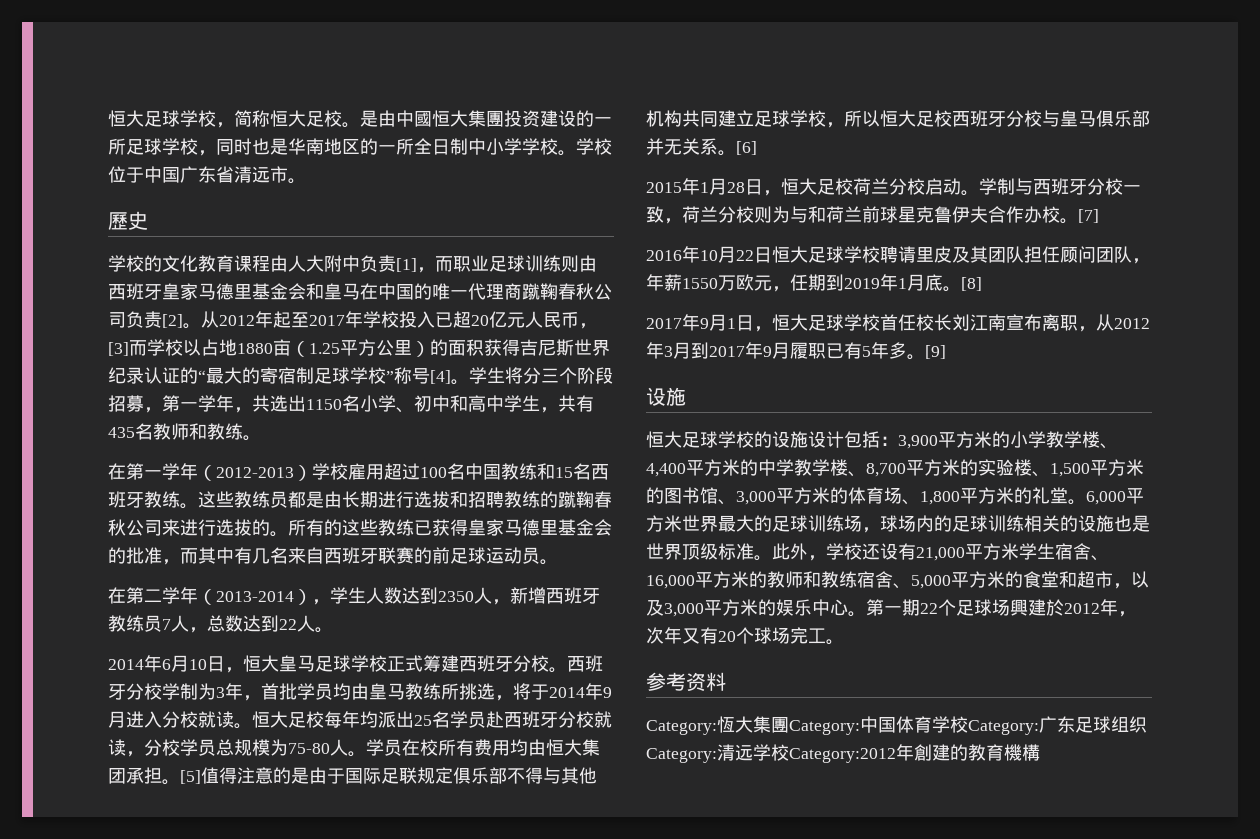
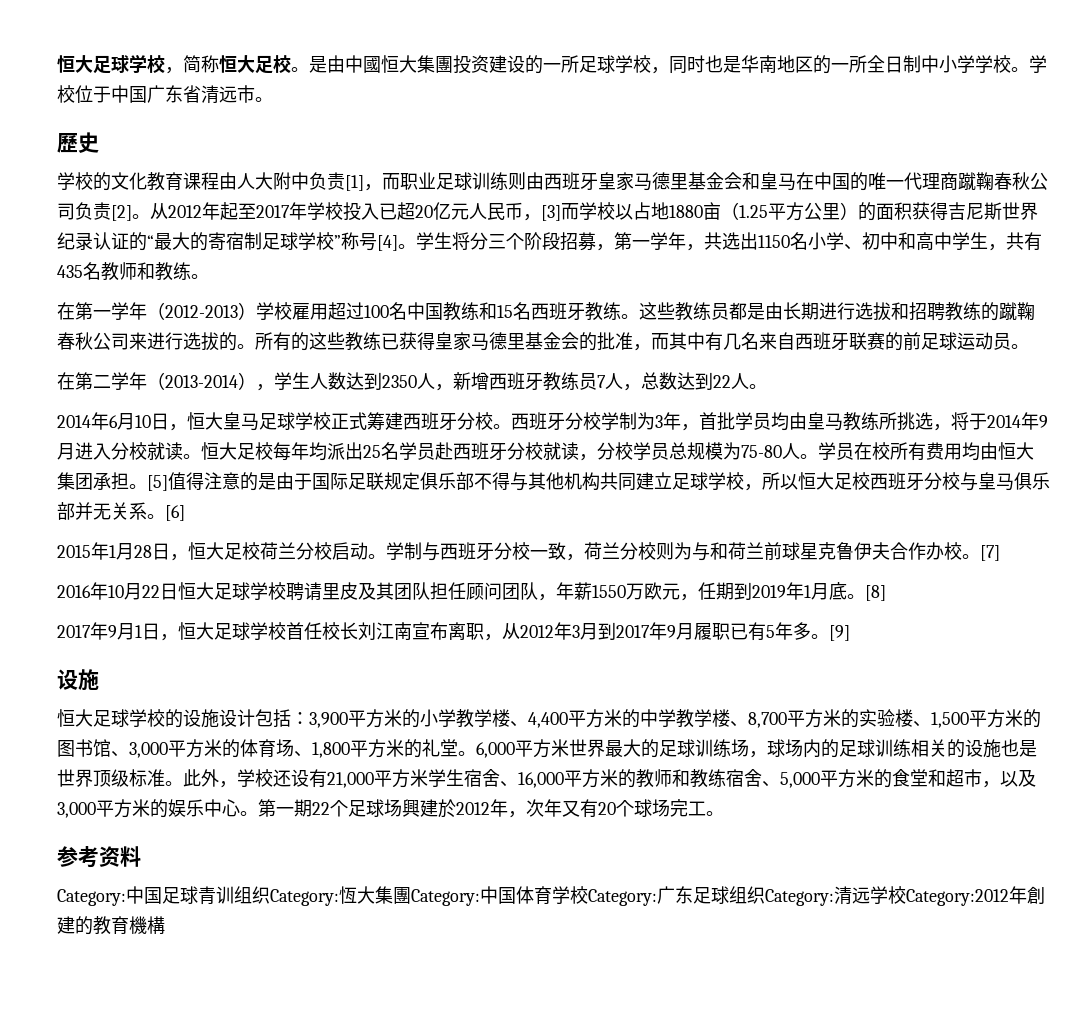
- Category:恆大集團Category:中国体育学校Category:广东足球组织Category:清远学校Category:2012年創建的教育機構
+ Category:中国足球青训组织Category:恆大集團Category:中国体育学校Category:广东足球组织Category:清远学校Category:2012年創建的教育機構

